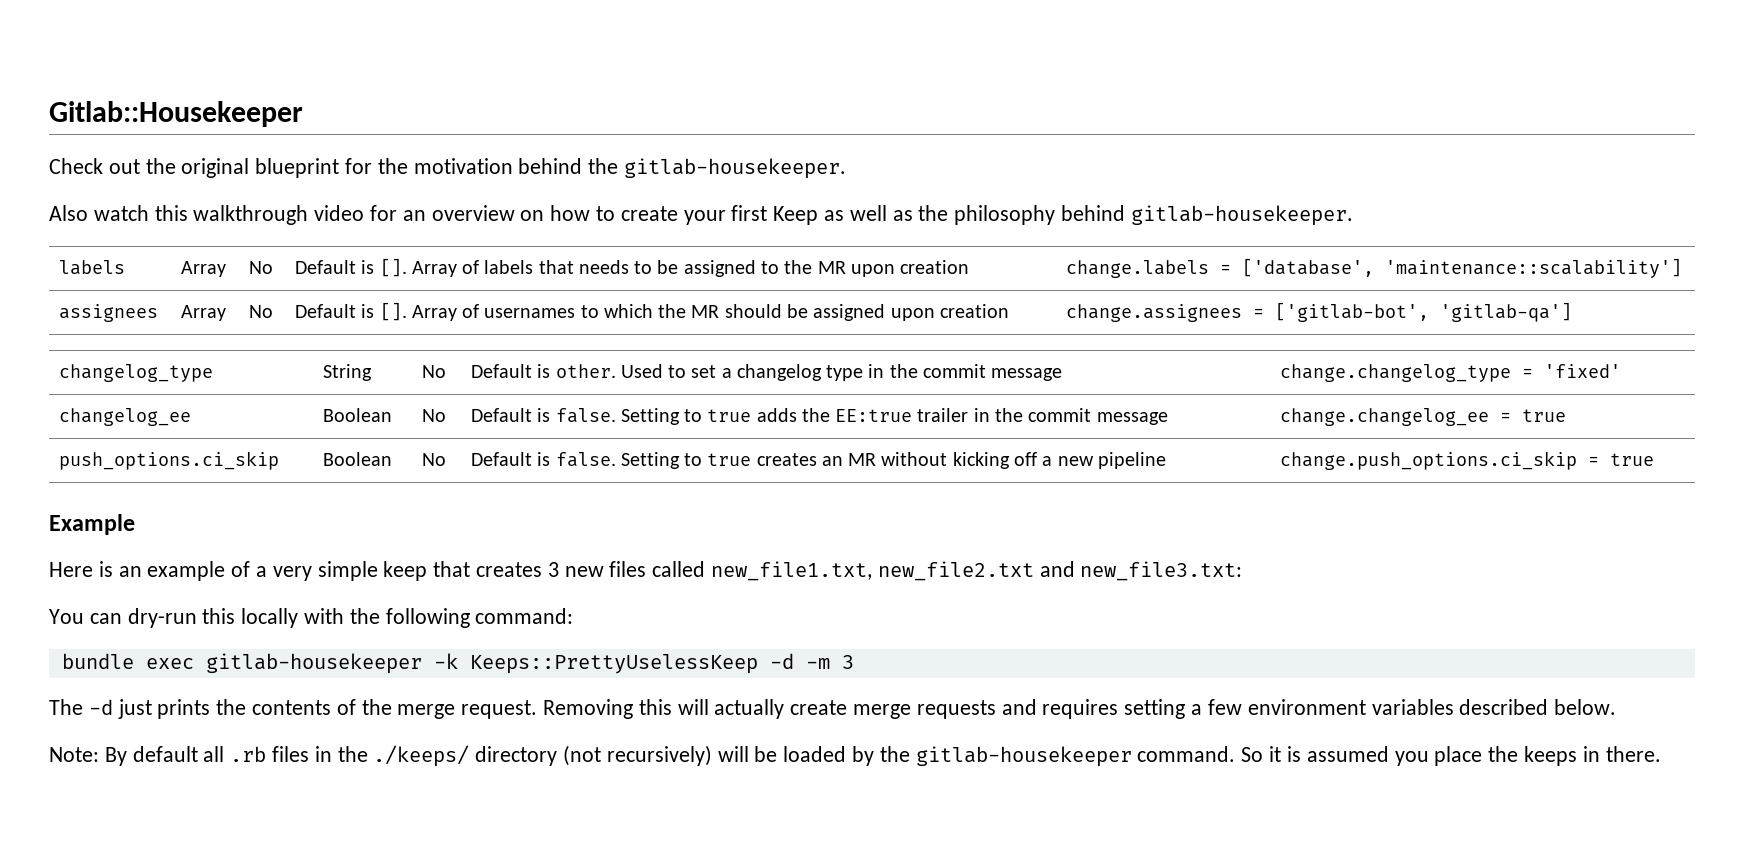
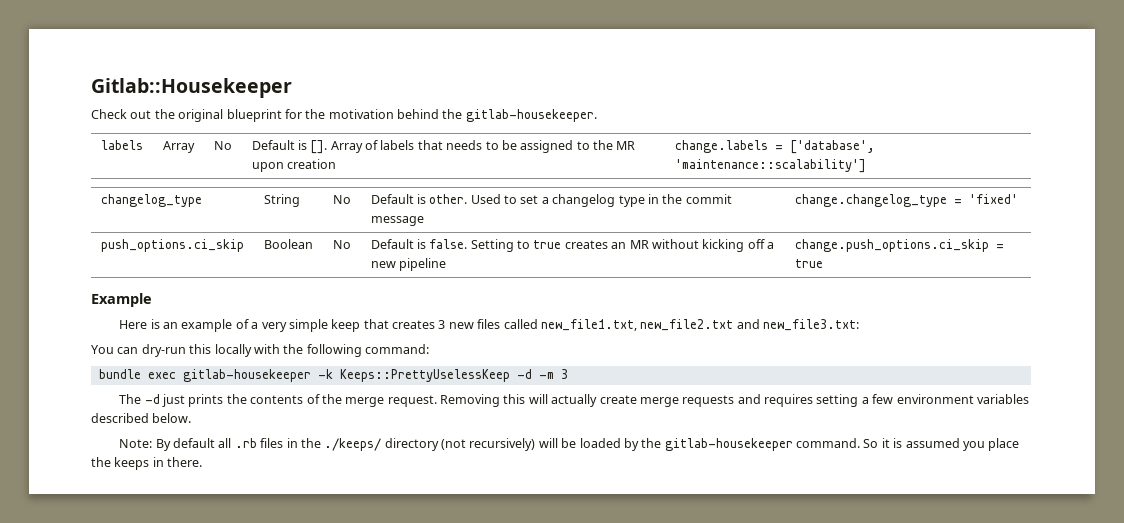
- Also watch this walkthrough video for an overview on how to create your first Keep as well as the philosophy behind gitlab-housekeeper.
- assignees | Array | No | Default is []. Array of usernames to which the MR should be assigned upon creation | change.assignees = ['gitlab-bot', 'gitlab-qa']
- changelog_ee | Boolean | No | Default is false. Setting to true adds the EE:true trailer in the commit message | change.changelog_ee = true

